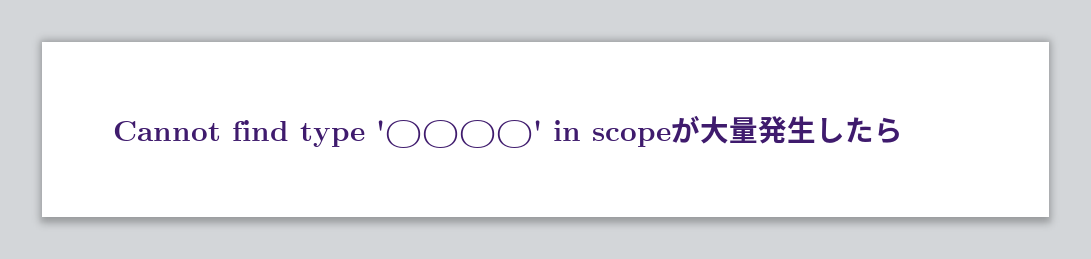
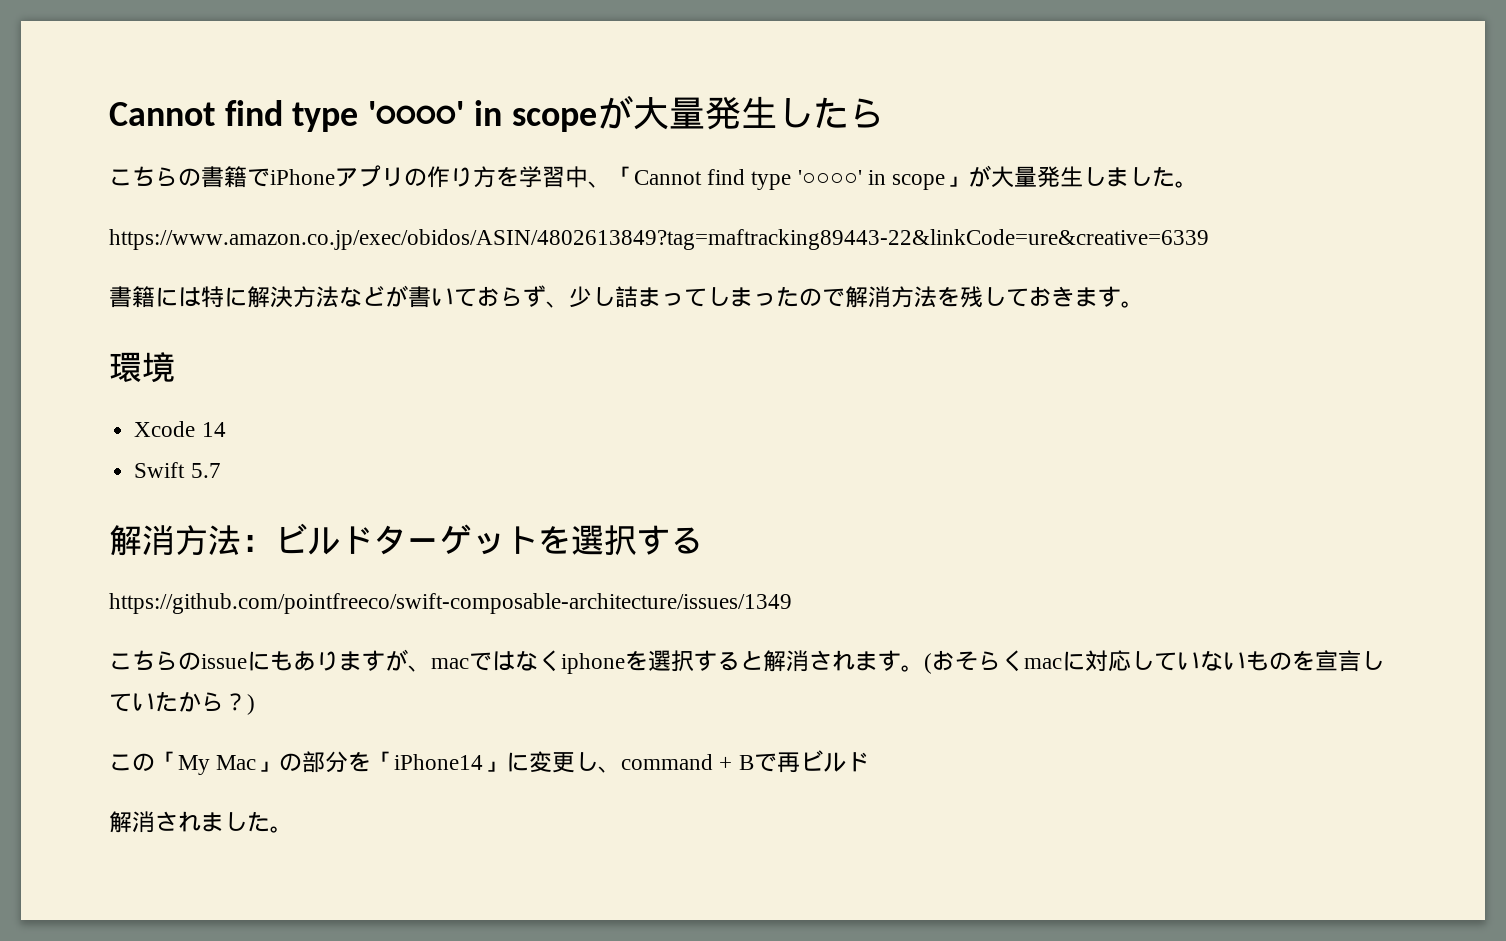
+ こちらの書籍でiPhoneアプリの作り方を学習中、「Cannot find type '○○○○' in scope」が大量発生しました。
+ https://www.amazon.co.jp/exec/obidos/ASIN/4802613849?tag=maftracking89443-22&linkCode=ure&creative=6339
+ 書籍には特に解決方法などが書いておらず、少し詰まってしまったので解消方法を残しておきます。
+ 環境
+ Xcode 14
+ Swift 5.7
+ 解消方法：ビルドターゲットを選択する
+ https://github.com/pointfreeco/swift-composable-architecture/issues/1349
+ こちらのissueにもありますが、macではなくiphoneを選択すると解消されます。(おそらくmacに対応していないものを宣言していたから？)
+ この「My Mac」の部分を「iPhone14」に変更し、command + Bで再ビルド
+ 解消されました。

